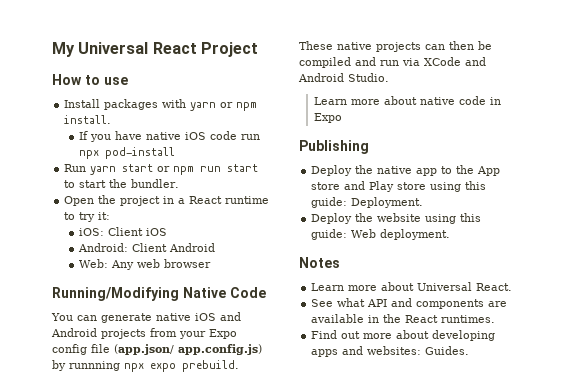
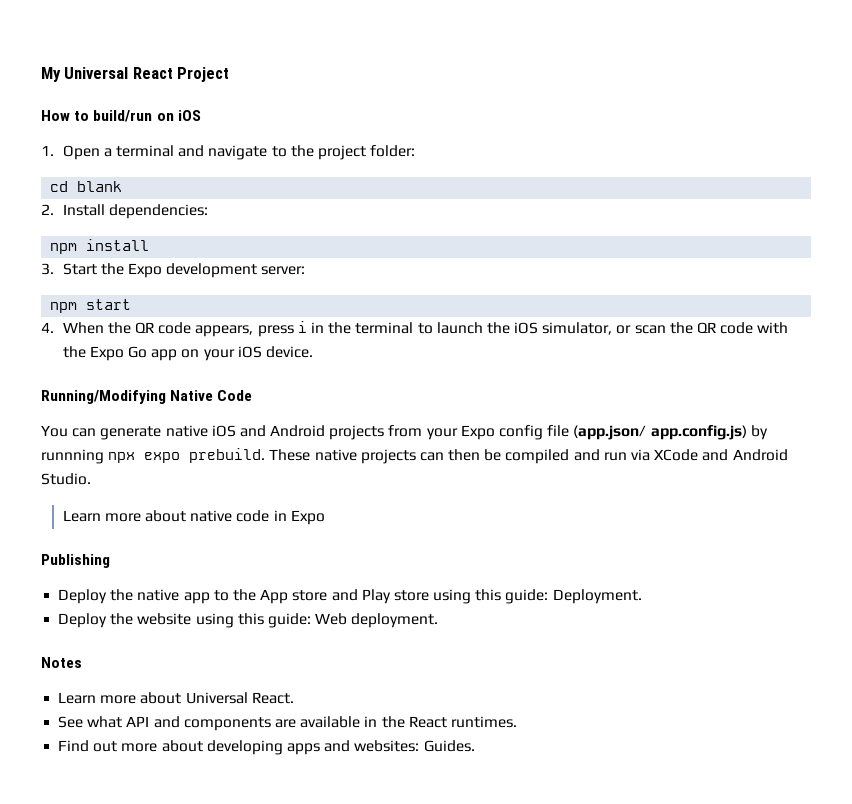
- How to use
- Install packages with yarn or npm install.
- If you have native iOS code run npx pod-install
- Run yarn start or npm run start to start the bundler.
- Open the project in a React runtime to try it:
- iOS: Client iOS
- Android: Client Android
- Web: Any web browser
+ How to build/run on iOS
+ 1. Open a terminal and navigate to the project folder:
+ cd blank
+ 2. Install dependencies:
+ npm install
+ 3. Start the Expo development server:
+ npm start
+ 4. When the QR code appears, press i in the terminal to launch the iOS simulator, or scan the QR code with the Expo Go app on your iOS device.

